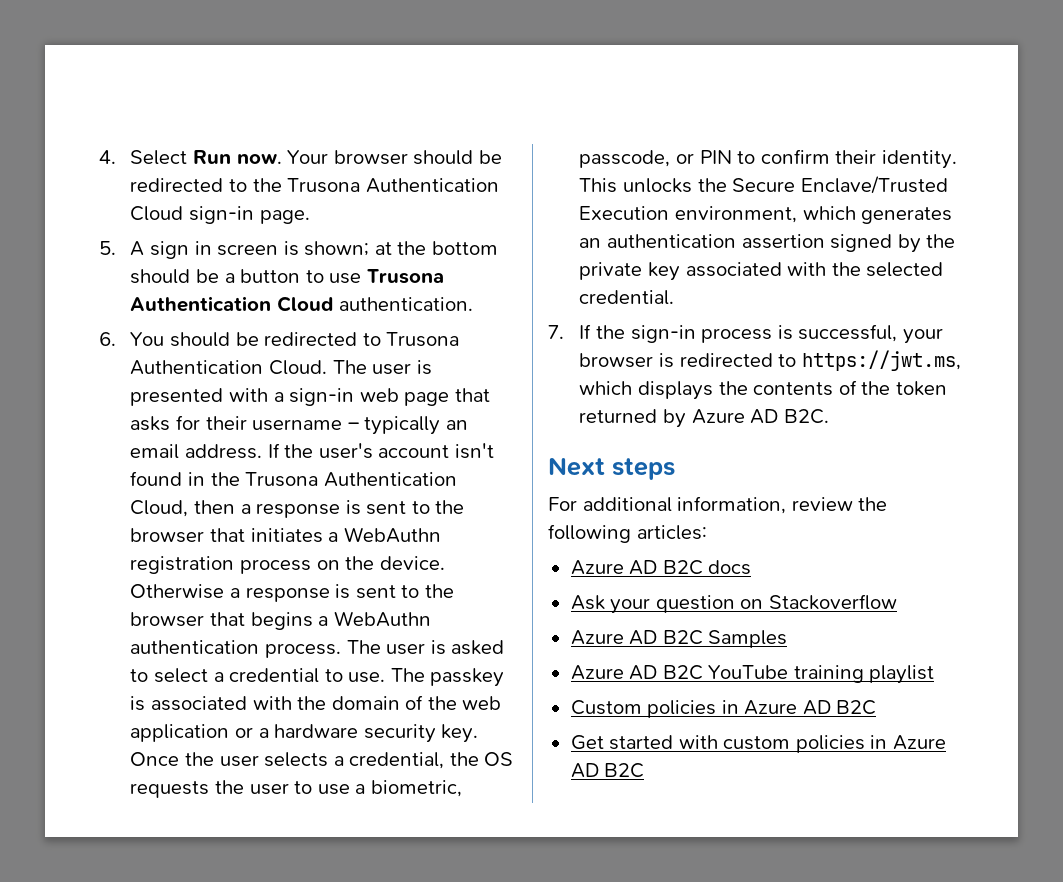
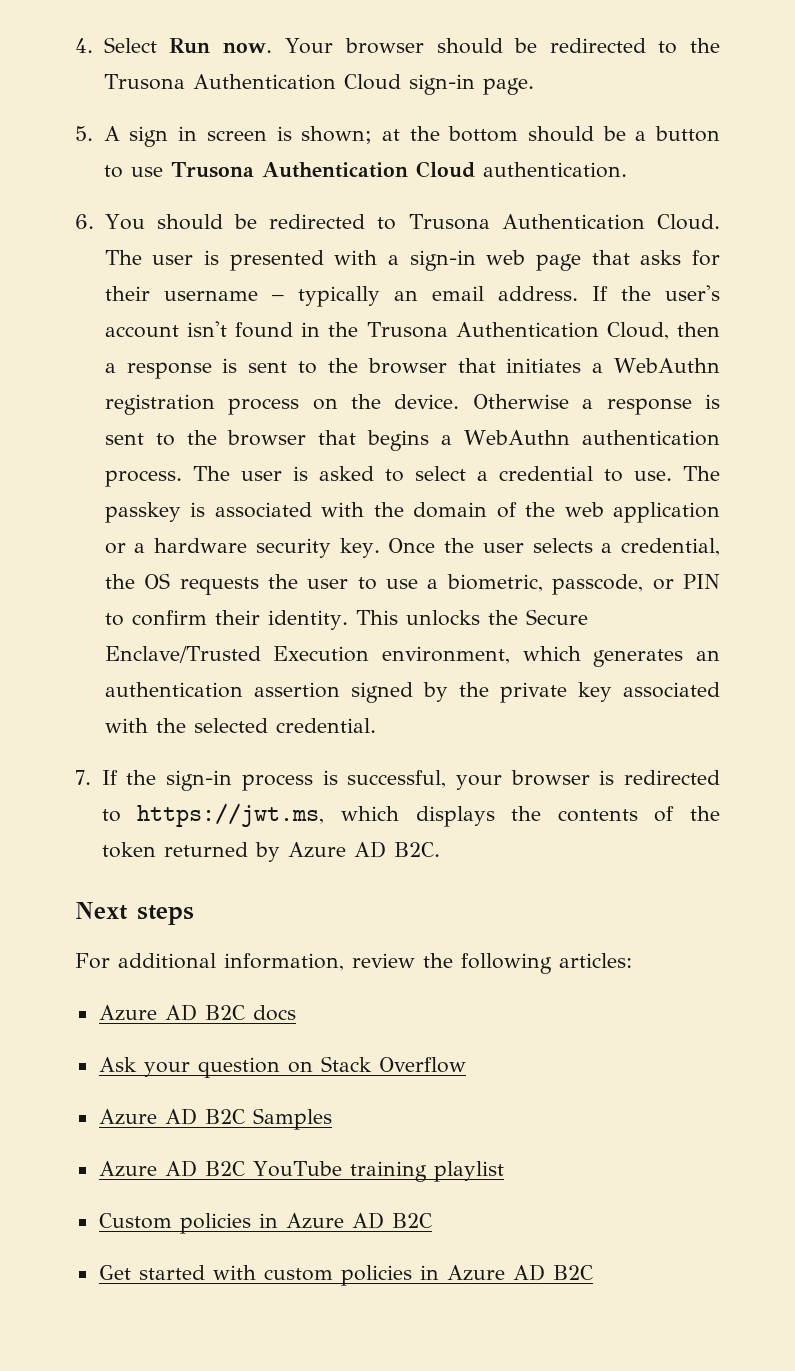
- Ask your question on Stackoverflow
+ Ask your question on Stack Overflow

